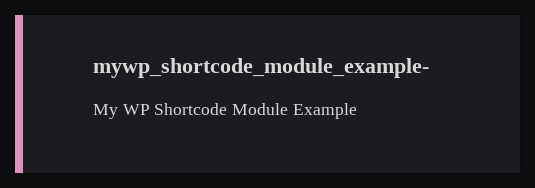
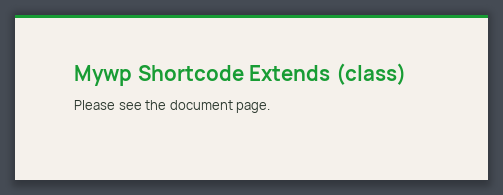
- mywp_shortcode_module_example-
- My WP Shortcode Module Example
+ Mywp Shortcode Extends (class)
+ Please see the document page.

